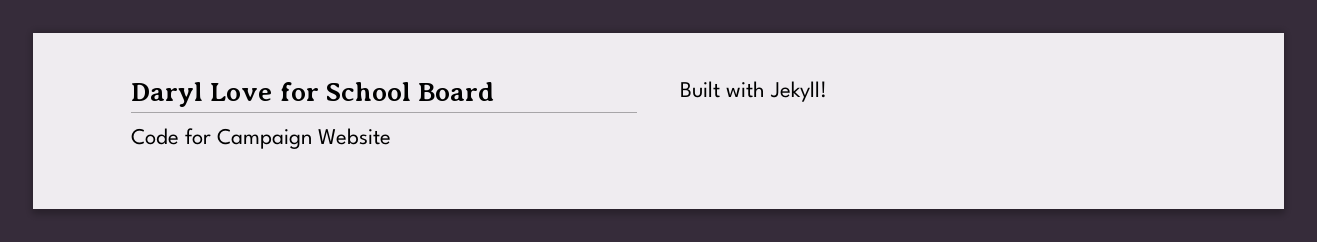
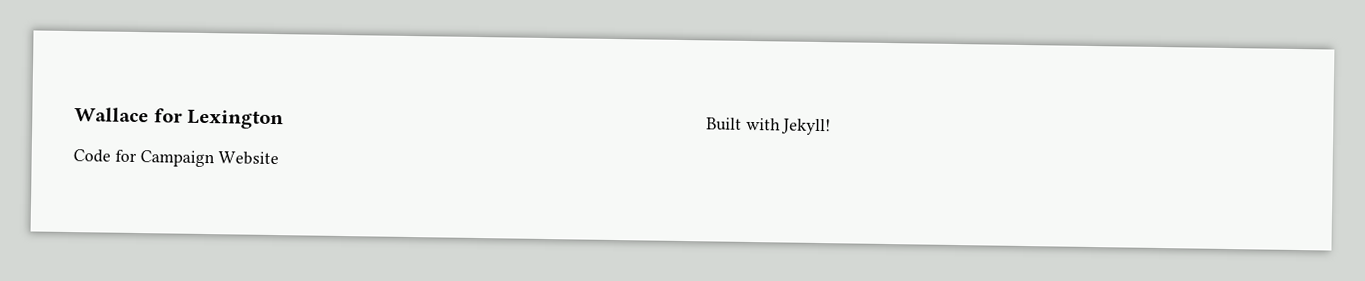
- Daryl Love for School Board
+ Wallace for Lexington

